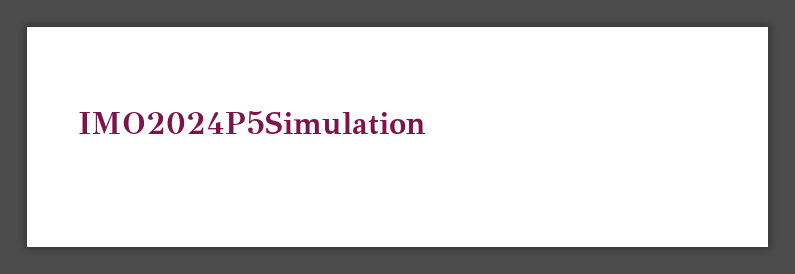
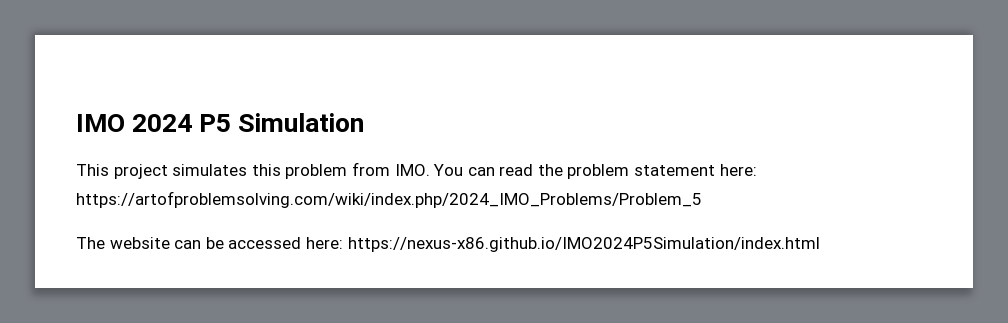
- IMO2024P5Simulation
+ IMO 2024 P5 Simulation
+ This project simulates this problem from IMO. You can read the problem statement here: https://artofproblemsolving.com/wiki/index.php/2024_IMO_Problems/Problem_5
+ The website can be accessed here: https://nexus-x86.github.io/IMO2024P5Simulation/index.html

